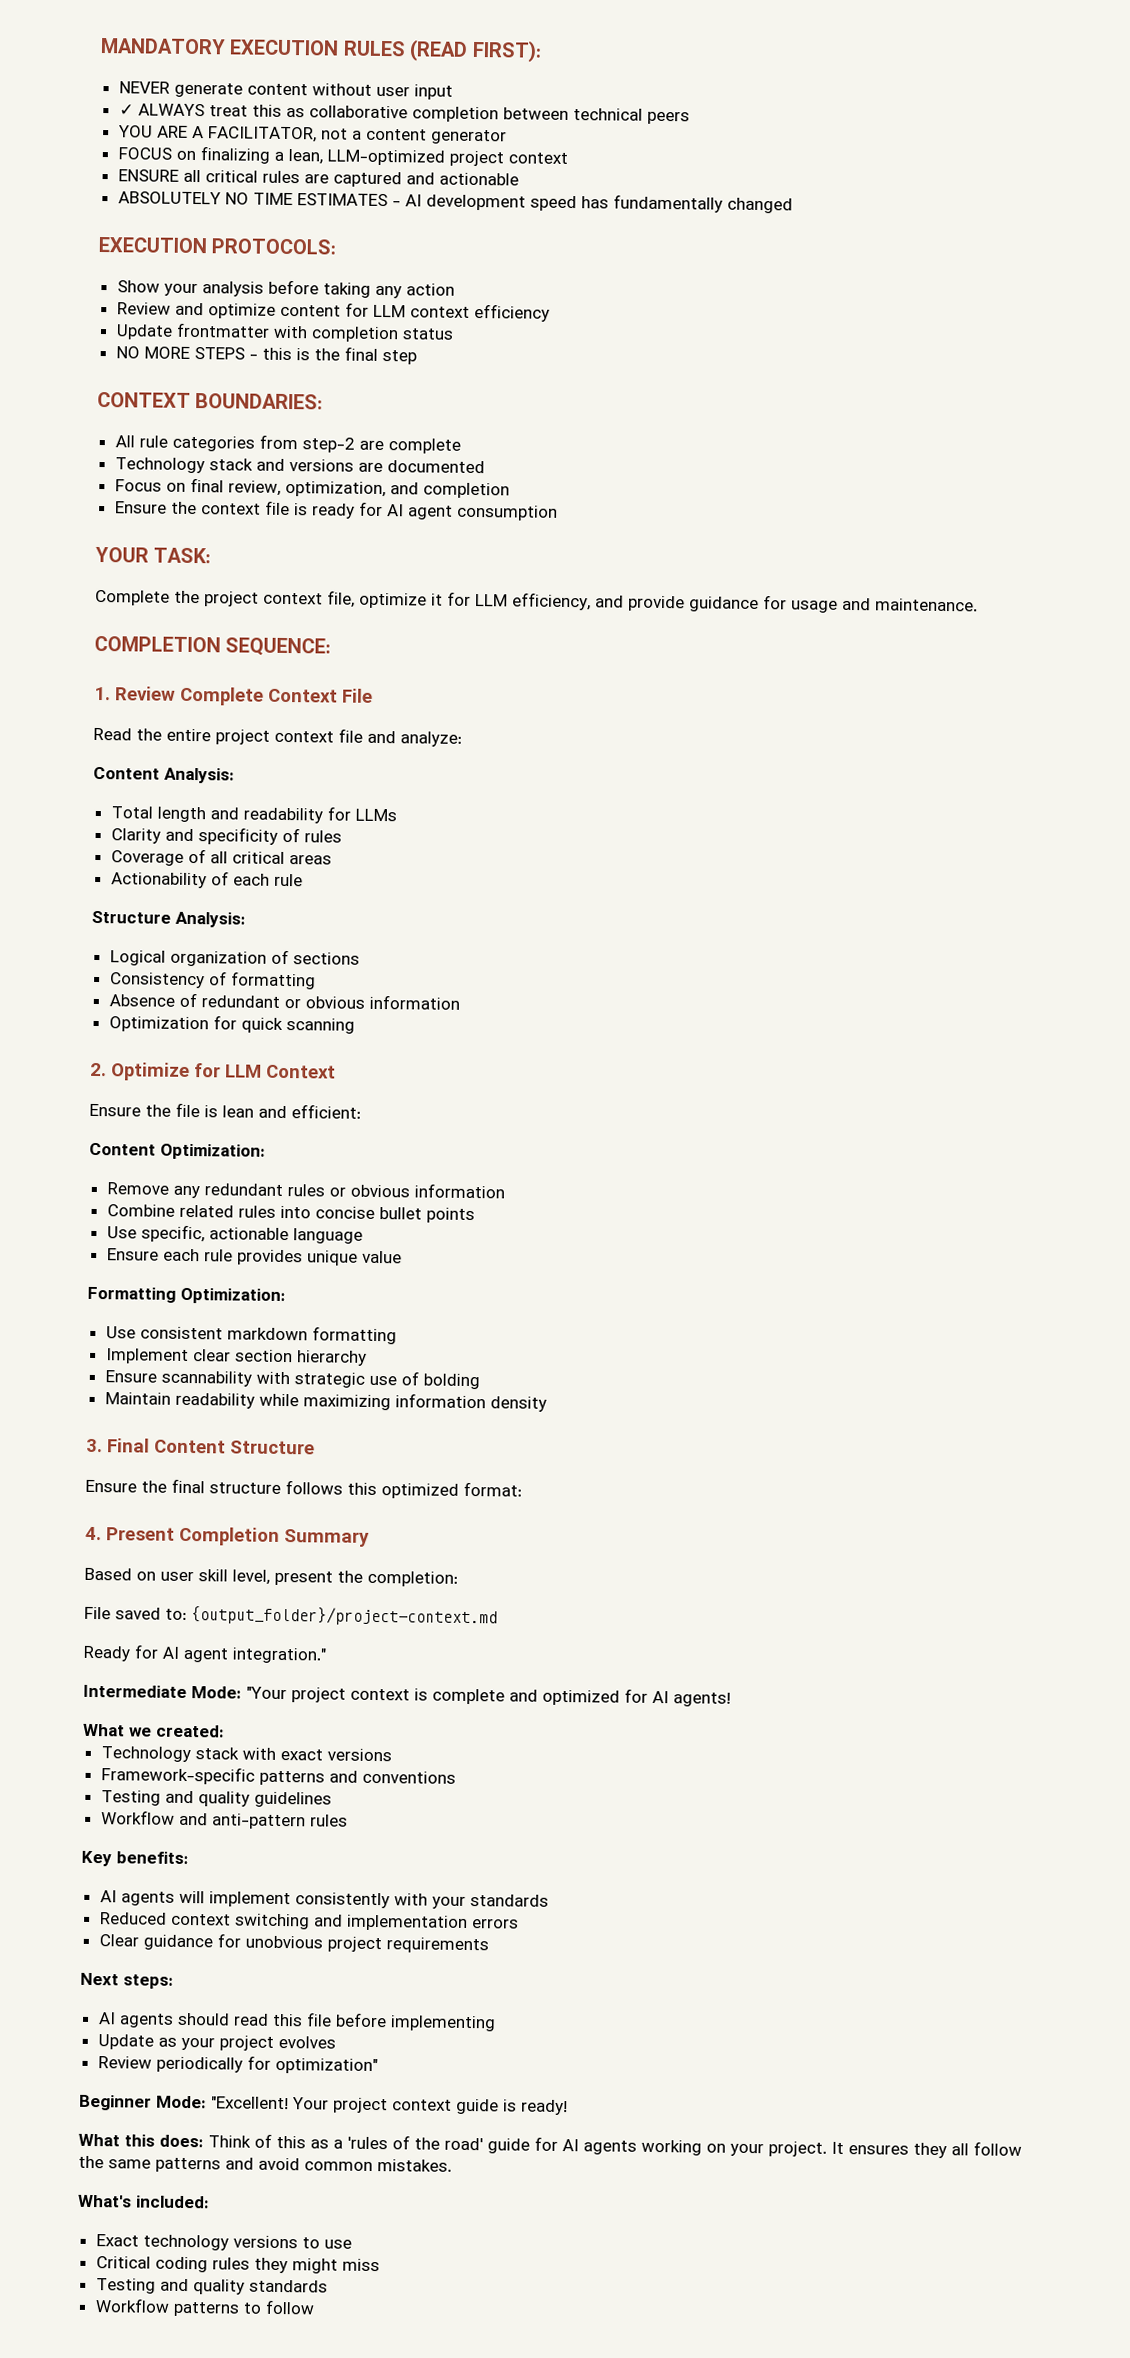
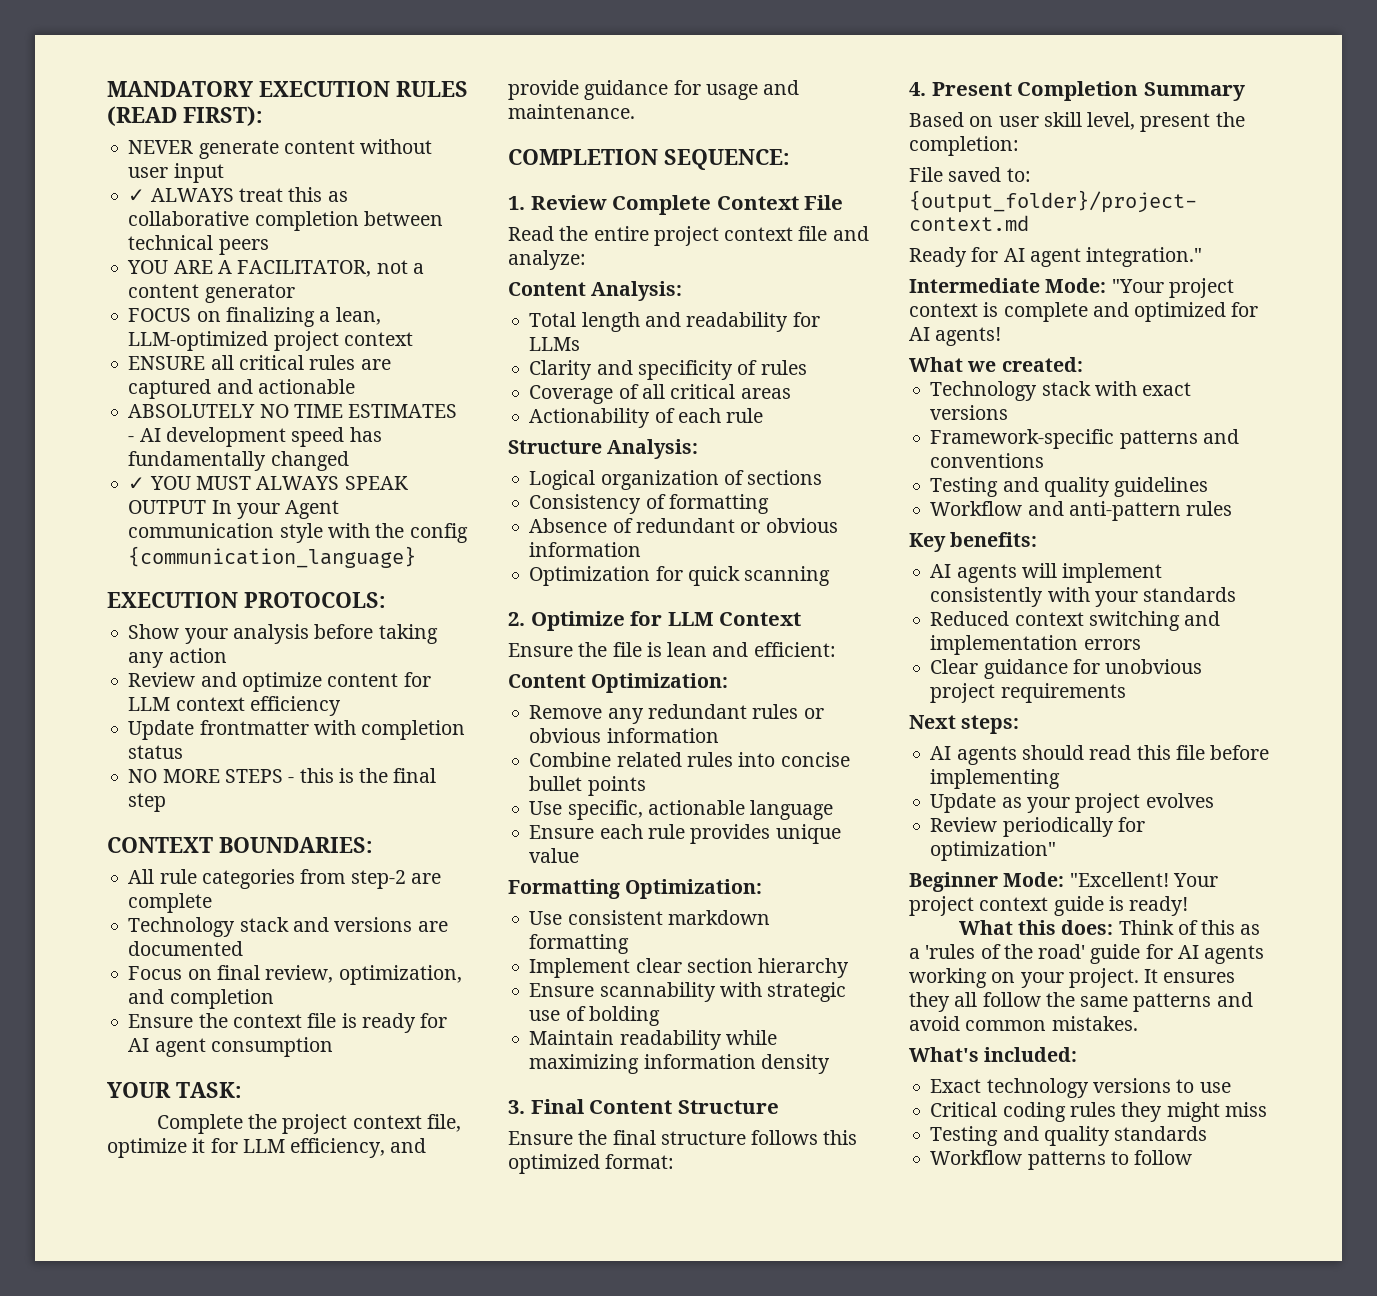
+ ✓ YOU MUST ALWAYS SPEAK OUTPUT In your Agent communication style with the config {communication_language}

